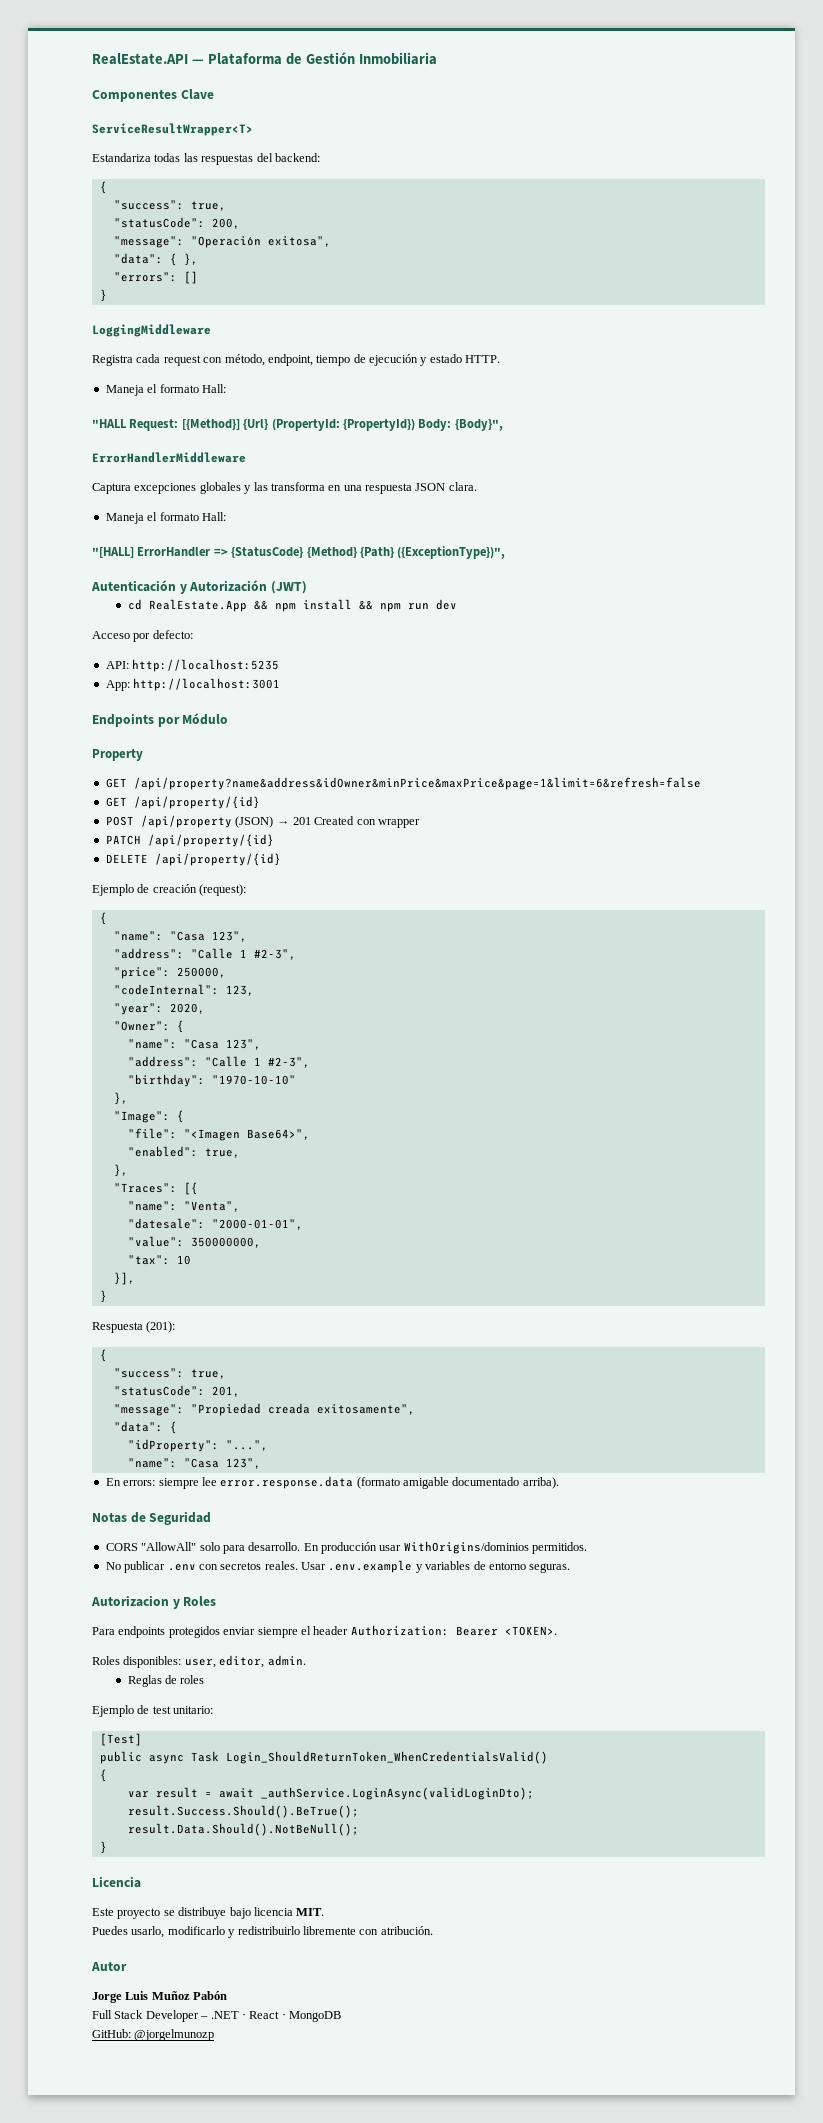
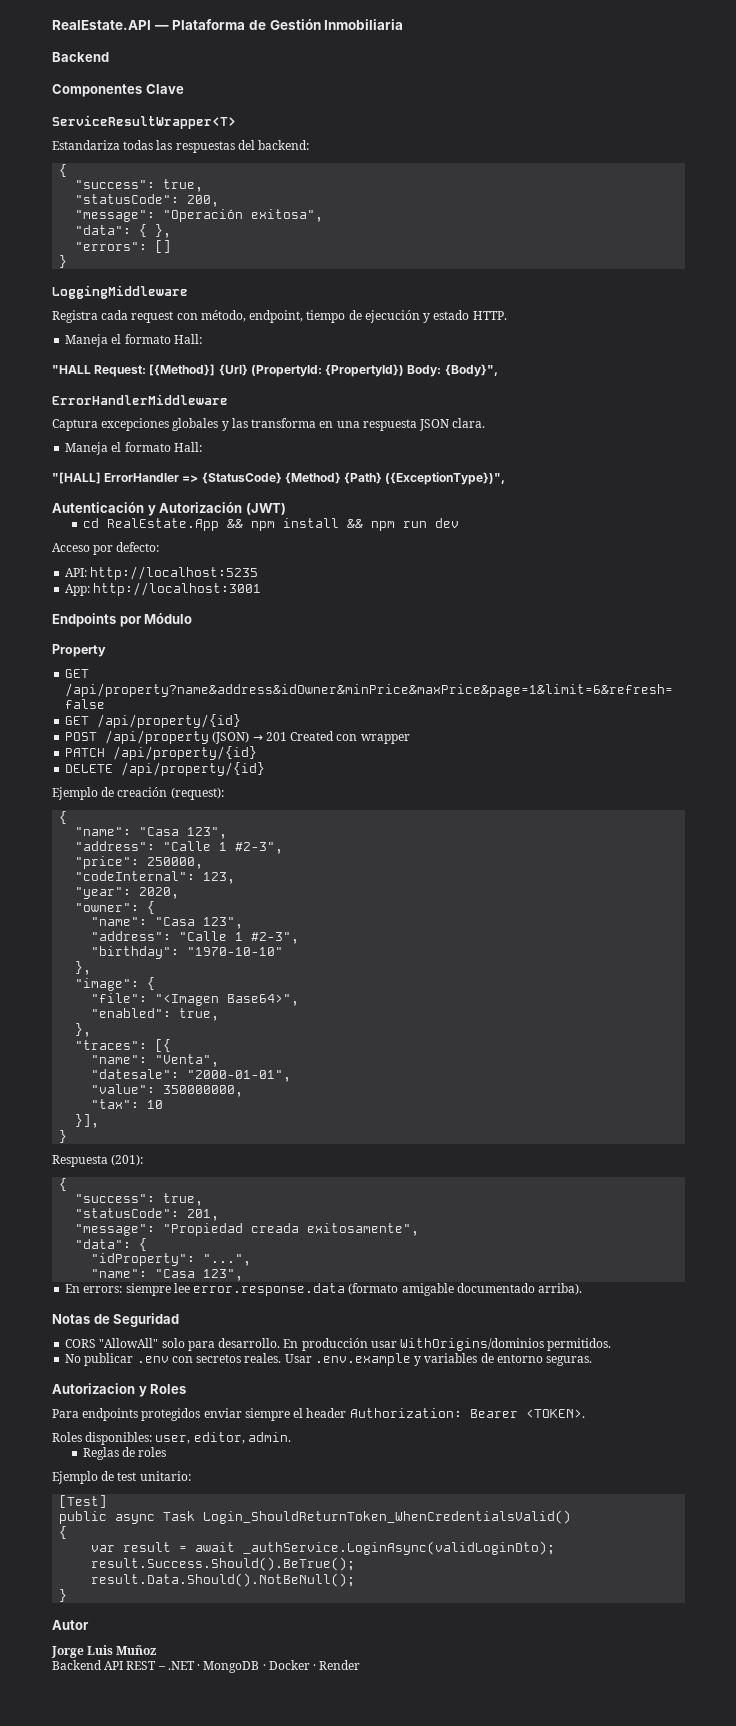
  RealEstate.API — Plataforma de Gestión Inmobiliaria
+ Backend
- "Owner": {
+ "owner": {
- "Image": {
+ "image": {
- "Traces": [{
+ "traces": [{
- Licencia
- Este proyecto se distribuye bajo licencia MIT.
- Puedes usarlo, modificarlo y redistribuirlo libremente con atribución.
  Autor
- Jorge Luis Muñoz Pabón
- Full Stack Developer – .NET · React · MongoDB
- GitHub: @jorgelmunozp
+ Jorge Luis Muñoz
+ Backend API REST – .NET · MongoDB · Docker · Render

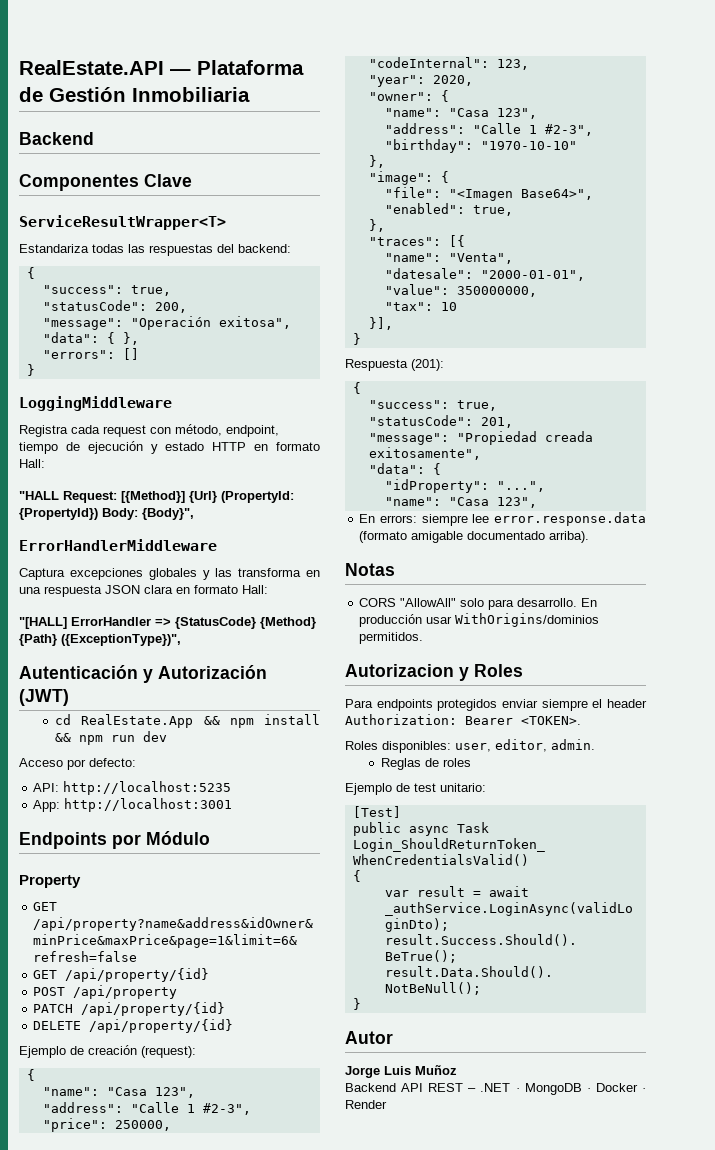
- Registra cada request con método, endpoint, tiempo de ejecución y estado HTTP.
- Maneja el formato Hall:
+ Registra cada request con método, endpoint, tiempo de ejecución y estado HTTP en formato Hall:
- Captura excepciones globales y las transforma en una respuesta JSON clara.
- Maneja el formato Hall:
+ Captura excepciones globales y las transforma en una respuesta JSON clara en formato Hall:
- POST /api/property (JSON) → 201 Created con wrapper
+ POST /api/property
- Notas de Seguridad
+ Notas
- No publicar .env con secretos reales. Usar .env.example y variables de entorno seguras.

